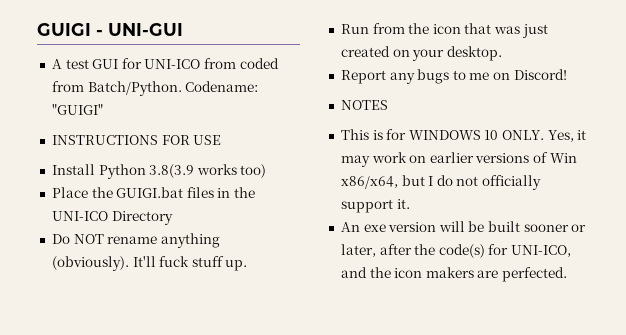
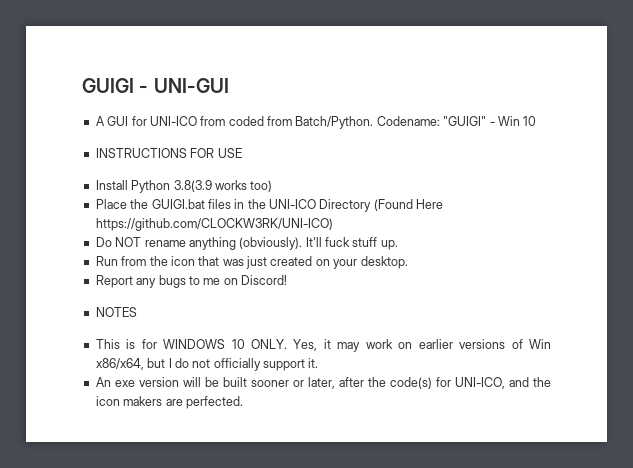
- A test GUI for UNI-ICO from coded from Batch/Python.
+ A GUI for UNI-ICO from coded from Batch/Python.
- Codename: "GUIGI"
+ Codename: "GUIGI" - Win 10
- Place the GUIGI.bat files in the UNI-ICO Directory
+ Place the GUIGI.bat files in the UNI-ICO Directory (Found Here https://github.com/CLOCKW3RK/UNI-ICO)

